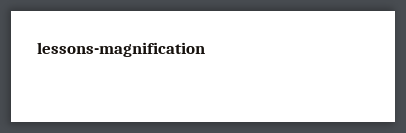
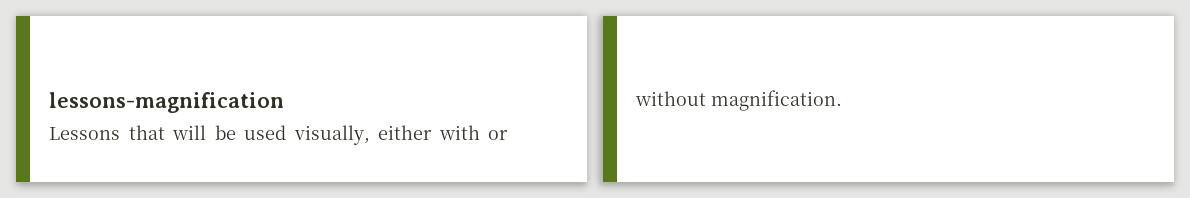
+ Lessons that will be used visually, either with or without magnification.

